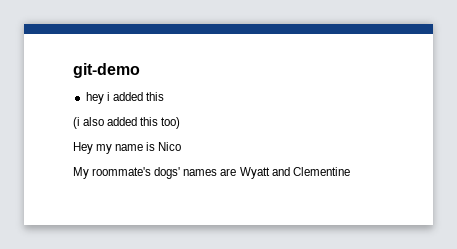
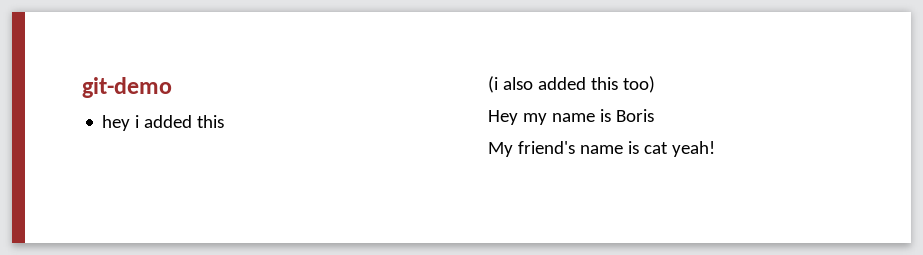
- Hey my name is Nico
+ Hey my name is Boris
- My roommate's dogs' names are Wyatt and Clementine
+ My friend's name is cat yeah!

